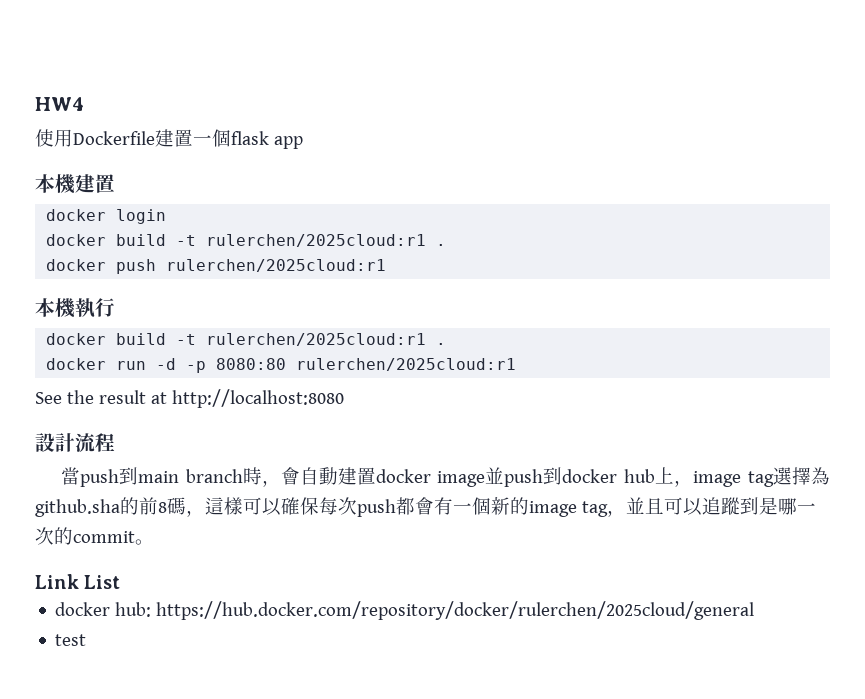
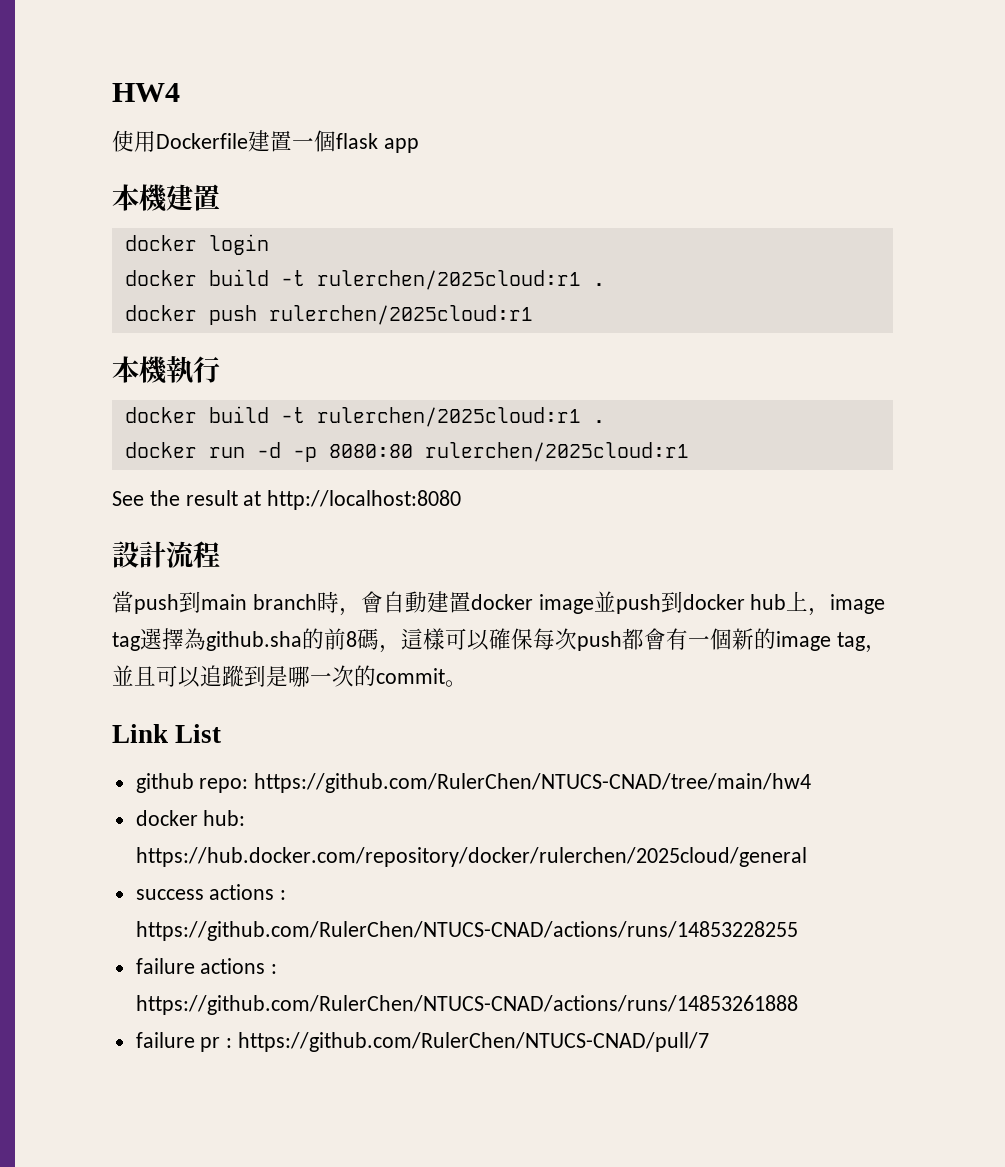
+ github repo: https://github.com/RulerChen/NTUCS-CNAD/tree/main/hw4
- test
+ success actions : https://github.com/RulerChen/NTUCS-CNAD/actions/runs/14853228255
+ failure actions : https://github.com/RulerChen/NTUCS-CNAD/actions/runs/14853261888
+ failure pr : https://github.com/RulerChen/NTUCS-CNAD/pull/7

